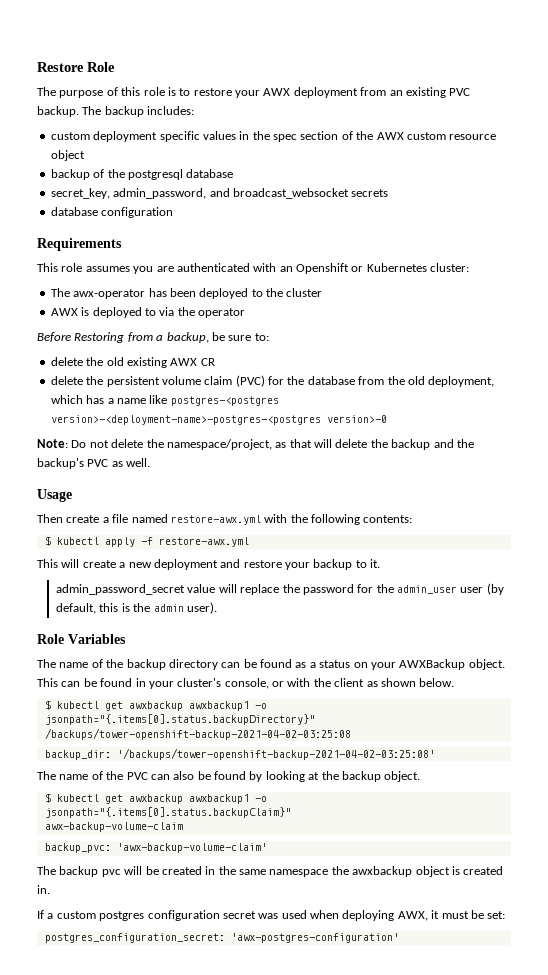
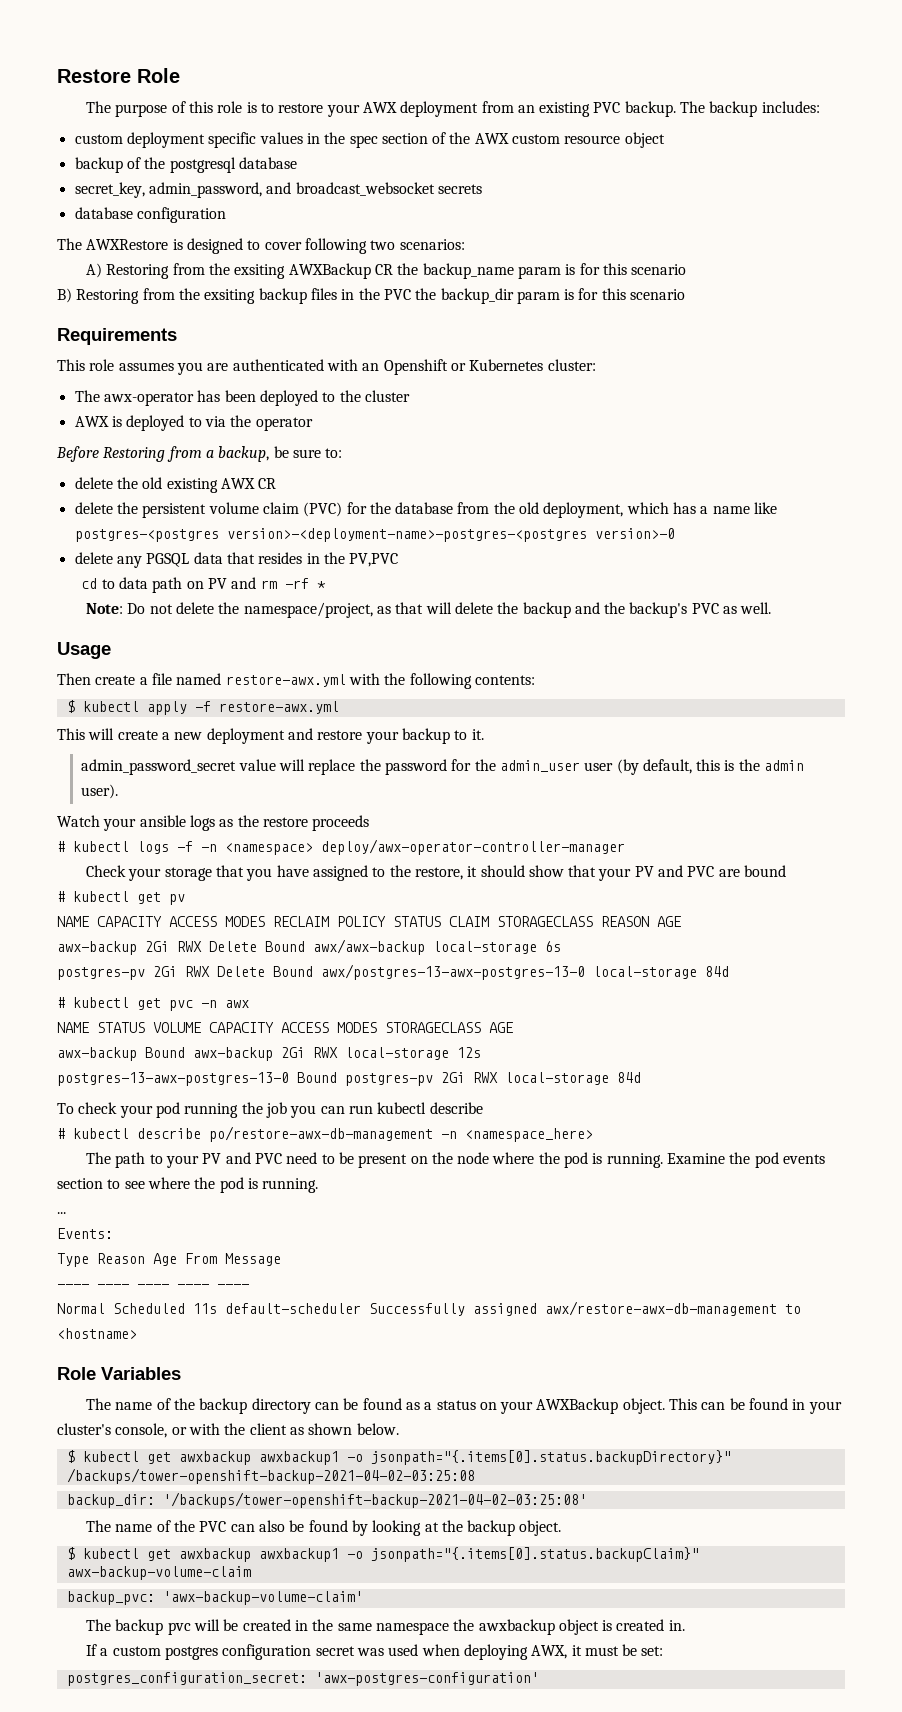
+ The AWXRestore is designed to cover following two scenarios:
+ A) Restoring from the exsiting AWXBackup CR the backup_name param is for this scenario
+ B) Restoring from the exsiting backup files in the PVC the backup_dir param is for this scenario
+ delete any PGSQL data that resides in the PV,PVC
+ cd to data path on PV and rm -rf *
+ Watch your ansible logs as the restore proceeds
+ # kubectl logs -f -n <namespace> deploy/awx-operator-controller-manager
+ Check your storage that you have assigned to the restore, it should show that your PV and PVC are bound
+ # kubectl get pv
+ NAME CAPACITY ACCESS MODES RECLAIM POLICY STATUS CLAIM STORAGECLASS REASON AGE
+ awx-backup 2Gi RWX Delete Bound awx/awx-backup local-storage 6s
+ postgres-pv 2Gi RWX Delete Bound awx/postgres-13-awx-postgres-13-0 local-storage 84d
+ # kubectl get pvc -n awx
+ NAME STATUS VOLUME CAPACITY ACCESS MODES STORAGECLASS AGE
+ awx-backup Bound awx-backup 2Gi RWX local-storage 12s
+ postgres-13-awx-postgres-13-0 Bound postgres-pv 2Gi RWX local-storage 84d
+ To check your pod running the job you can run kubectl describe
+ # kubectl describe po/restore-awx-db-management -n <namespace_here>
+ The path to your PV and PVC need to be present on the node where the pod is running. Examine the pod events section to see where the pod is running.
+ ...
+ Events:
+ Type Reason Age From Message
+ ---- ---- ---- ---- ----
+ Normal Scheduled 11s default-scheduler Successfully assigned awx/restore-awx-db-management to <hostname>

